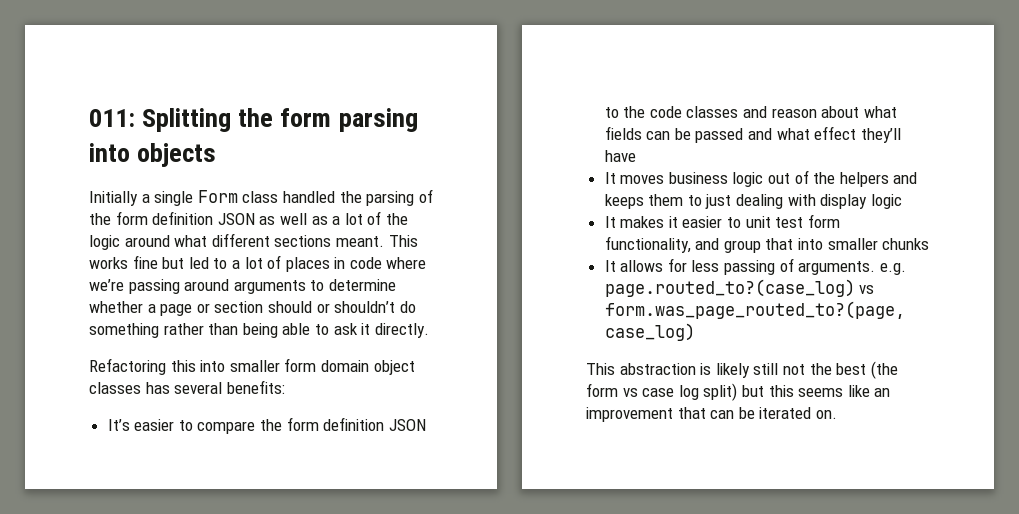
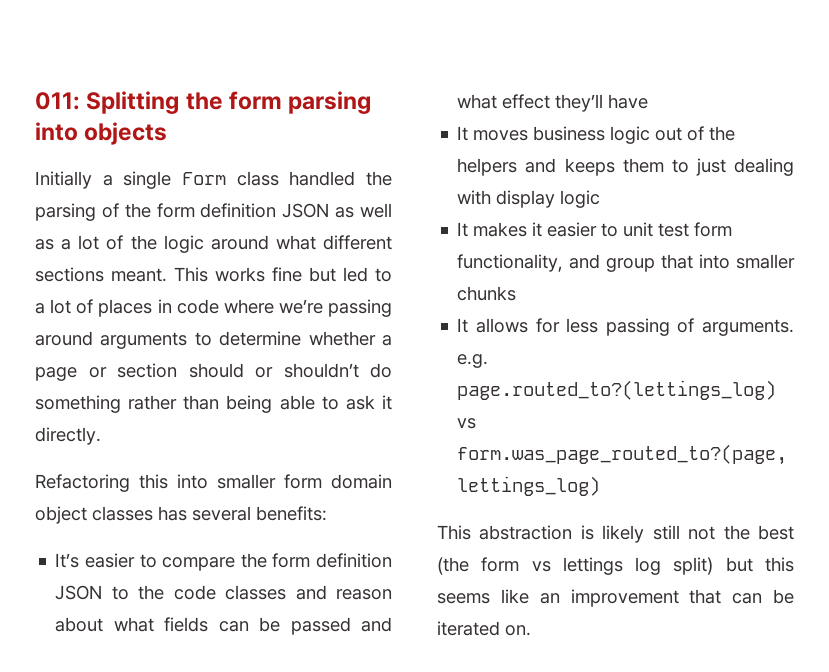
- It allows for less passing of arguments. e.g. page.routed_to?(case_log) vs form.was_page_routed_to?(page, case_log)
+ It allows for less passing of arguments. e.g. page.routed_to?(lettings_log) vs form.was_page_routed_to?(page, lettings_log)
- This abstraction is likely still not the best (the form vs case log split) but this seems like an improvement that can be iterated on.
+ This abstraction is likely still not the best (the form vs lettings log split) but this seems like an improvement that can be iterated on.

